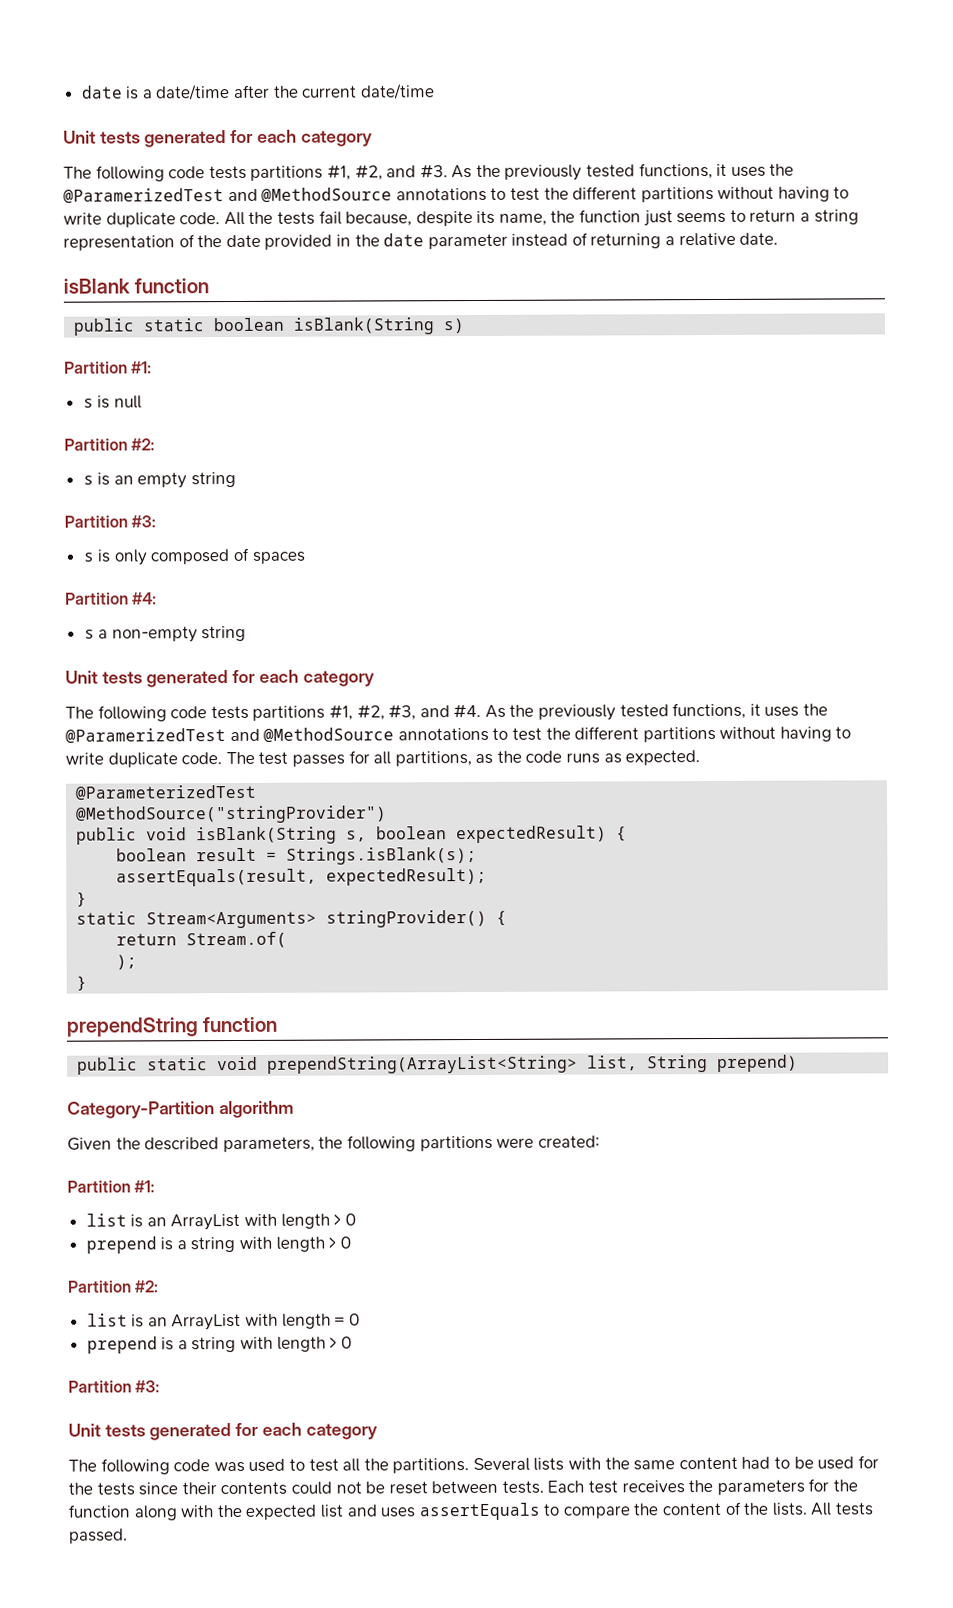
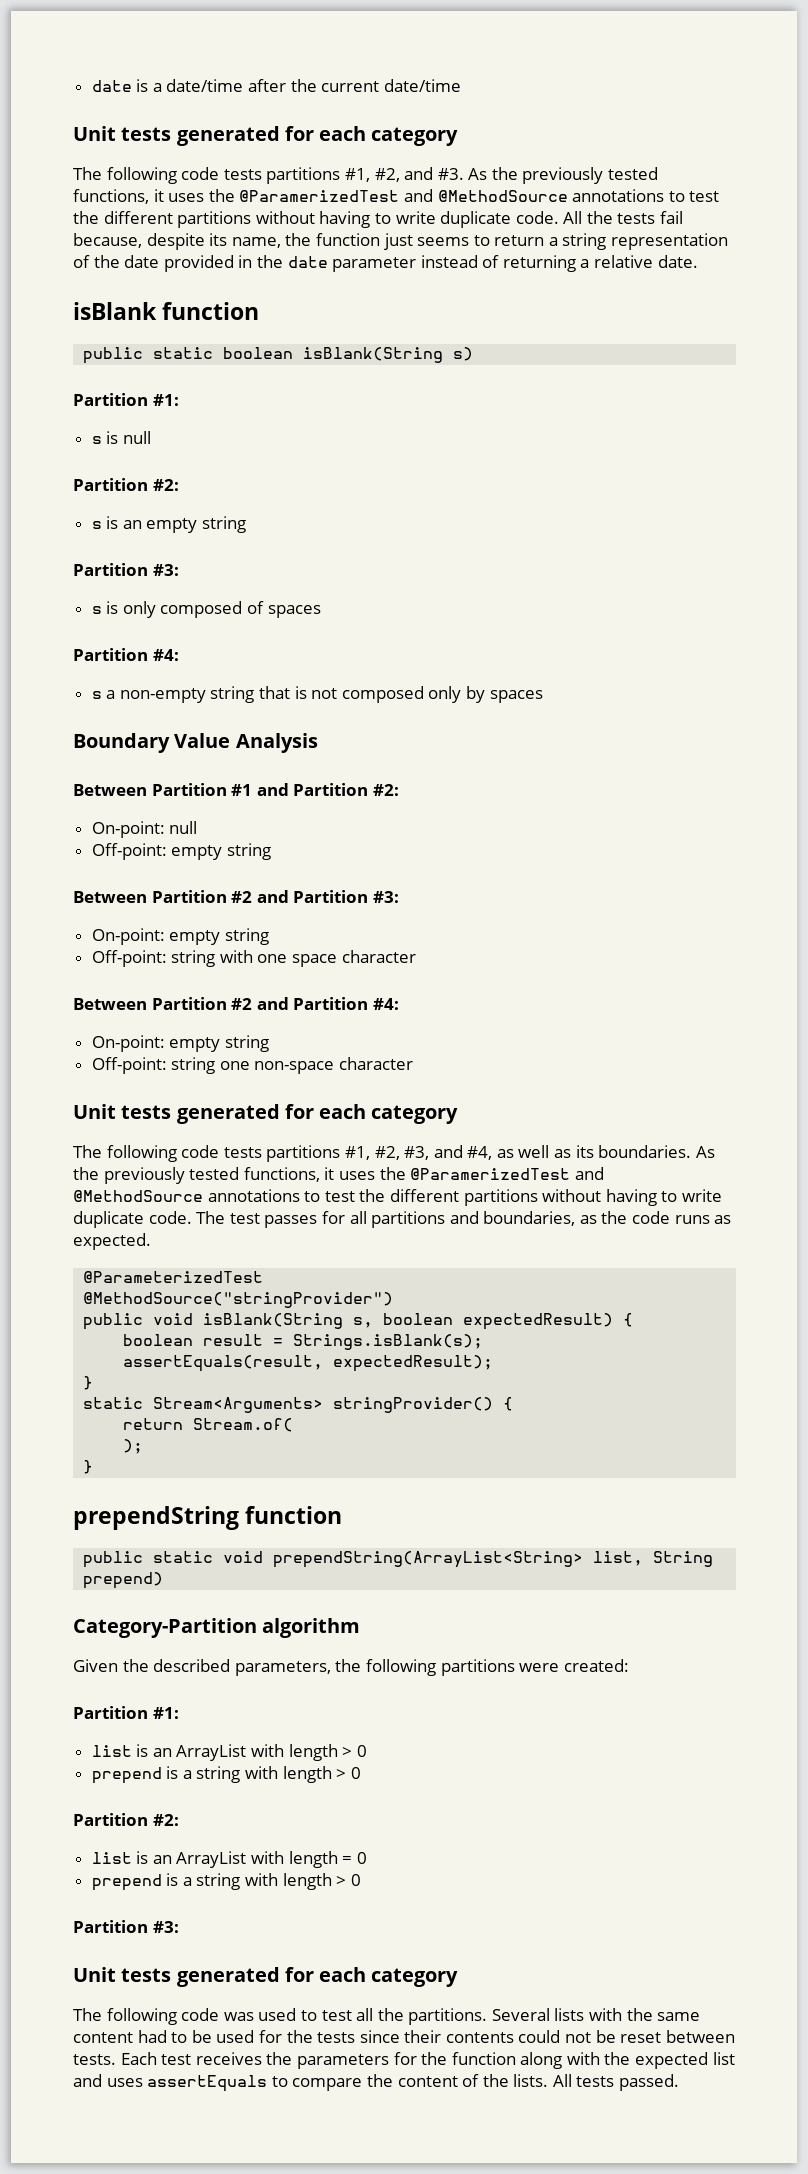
- s a non-empty string
+ s a non-empty string that is not composed only by spaces
+ Boundary Value Analysis
+ Between Partition #1 and Partition #2:
+ On-point: null
+ Off-point: empty string
+ Between Partition #2 and Partition #3:
+ On-point: empty string
+ Off-point: string with one space character
+ Between Partition #2 and Partition #4:
+ On-point: empty string
+ Off-point: string one non-space character
- The following code tests partitions #1, #2, #3, and #4.
+ The following code tests partitions #1, #2, #3, and #4, as well as its boundaries.
- The test passes for all partitions, as the code runs as expected.
+ The test passes for all partitions and boundaries, as the code runs as expected.

